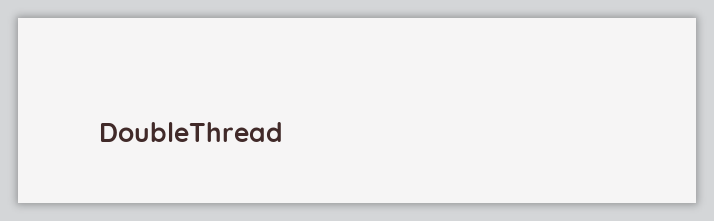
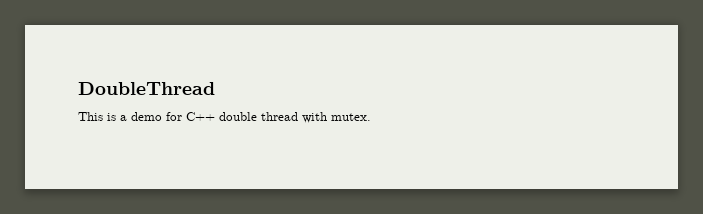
+ This is a demo for C++ double thread with mutex.

